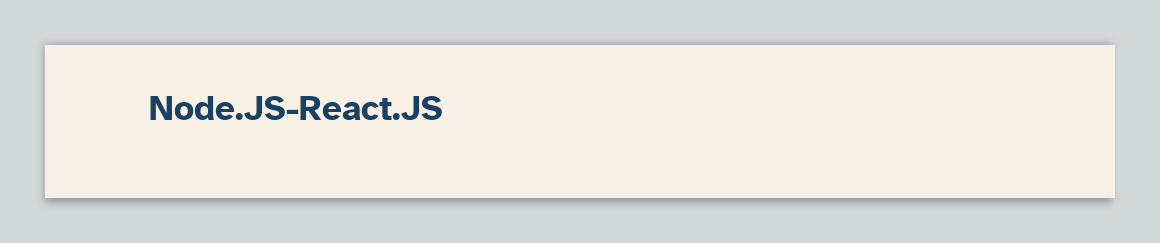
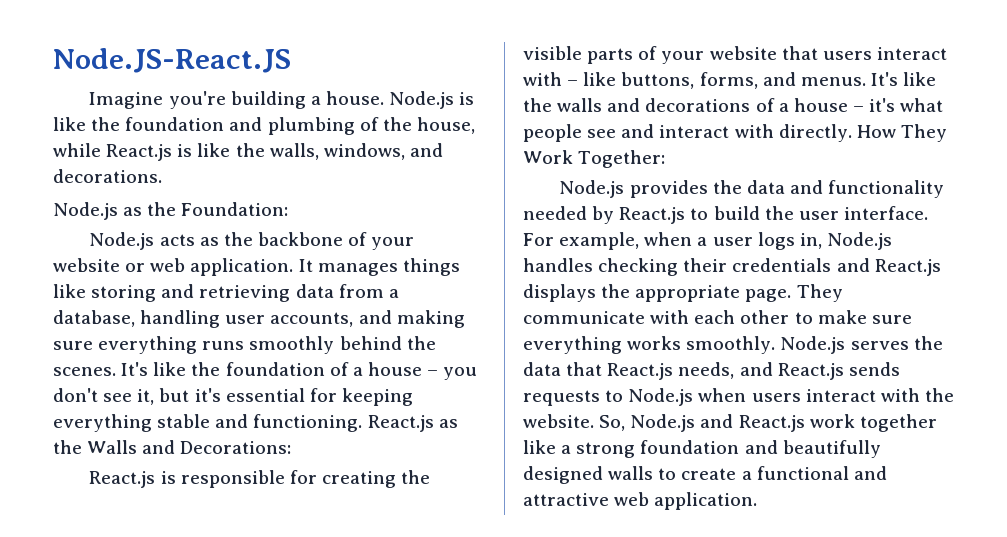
+ Imagine you're building a house. Node.js is like the foundation and plumbing of the house, while React.js is like the walls, windows, and decorations.
+ Node.js as the Foundation:
+ Node.js acts as the backbone of your website or web application. It manages things like storing and retrieving data from a database, handling user accounts, and making sure everything runs smoothly behind the scenes. It's like the foundation of a house – you don't see it, but it's essential for keeping everything stable and functioning. React.js as the Walls and Decorations:
+ React.js is responsible for creating the visible parts of your website that users interact with – like buttons, forms, and menus. It's like the walls and decorations of a house – it's what people see and interact with directly. How They Work Together:
+ Node.js provides the data and functionality needed by React.js to build the user interface. For example, when a user logs in, Node.js handles checking their credentials and React.js displays the appropriate page. They communicate with each other to make sure everything works smoothly. Node.js serves the data that React.js needs, and React.js sends requests to Node.js when users interact with the website. So, Node.js and React.js work together like a strong foundation and beautifully designed walls to create a functional and attractive web application.

